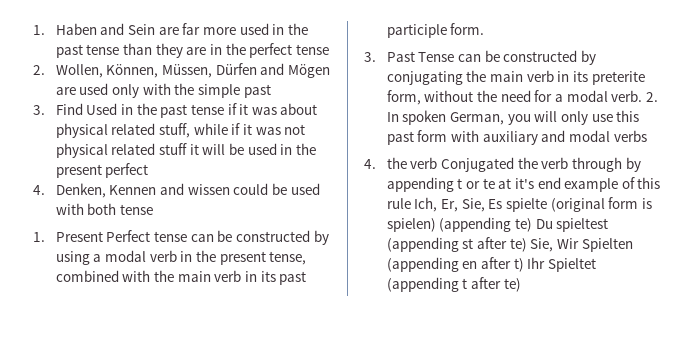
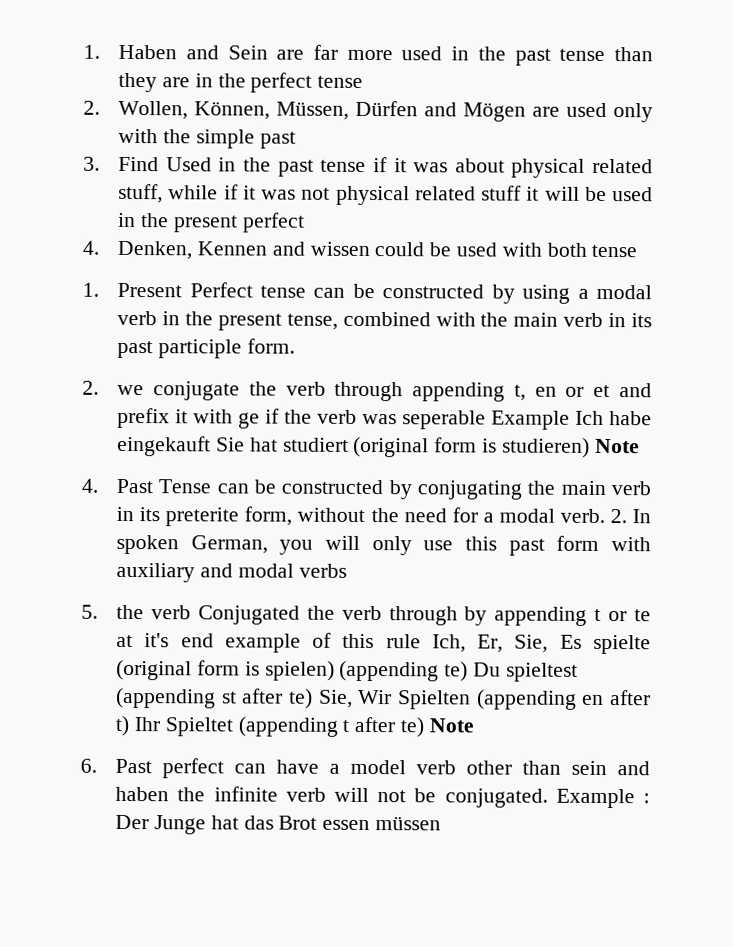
- 3. Past Tense can be constructed by conjugating the main verb in its preterite form, without the need for a modal verb.
+ 2. we conjugate the verb through appending t, en or et and prefix it with ge if the verb was seperable Example Ich habe eingekauft Sie hat studiert (original form is studieren) Note
+ 4. Past Tense can be constructed by conjugating the main verb in its preterite form, without the need for a modal verb.
- 4. the verb Conjugated the verb through by appending t or te at it's end example of this rule Ich, Er, Sie, Es spielte (original form is spielen) (appending te) Du spieltest (appending st after te) Sie, Wir Spielten (appending en after t) Ihr Spieltet (appending t after te)
+ 5. the verb Conjugated the verb through by appending t or te at it's end example of this rule Ich, Er, Sie, Es spielte (original form is spielen) (appending te) Du spieltest (appending st after te) Sie, Wir Spielten (appending en after t) Ihr Spieltet (appending t after te) Note
+ 6. Past perfect can have a model verb other than sein and haben the infinite verb will not be conjugated. Example : Der Junge hat das Brot essen müssen

